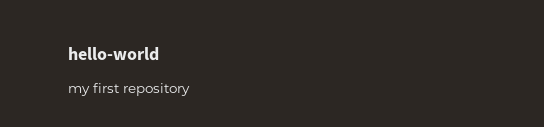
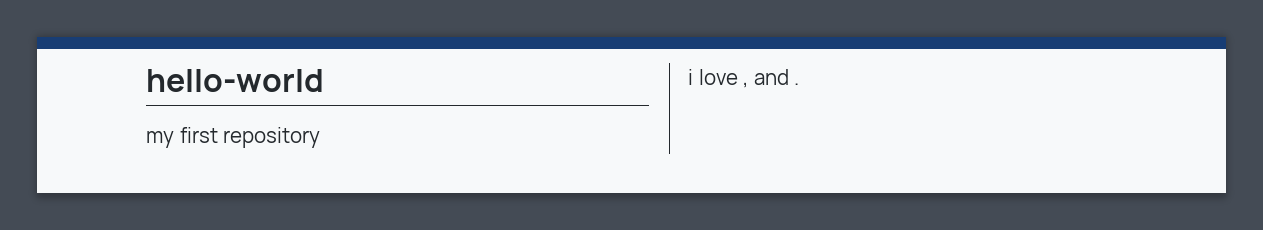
+ i love , and .

